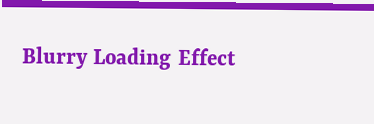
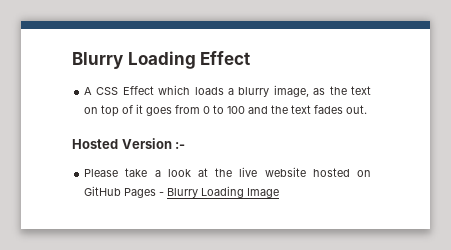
+ A CSS Effect which loads a blurry image, as the text on top of it goes from 0 to 100 and the text fades out.
+ Hosted Version :-
+ Please take a look at the live website hosted on GitHub Pages - Blurry Loading Image

